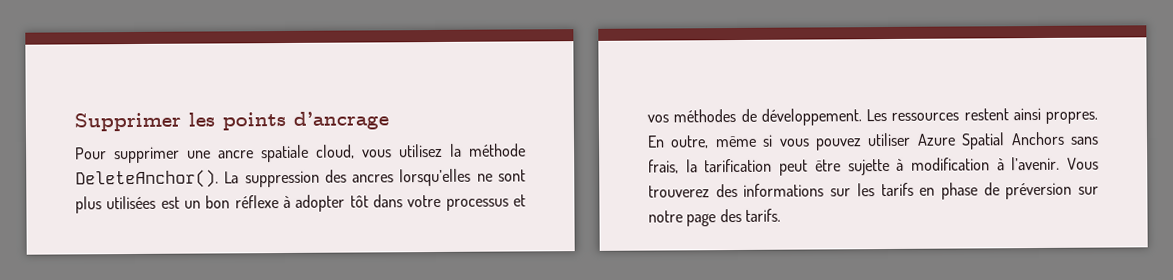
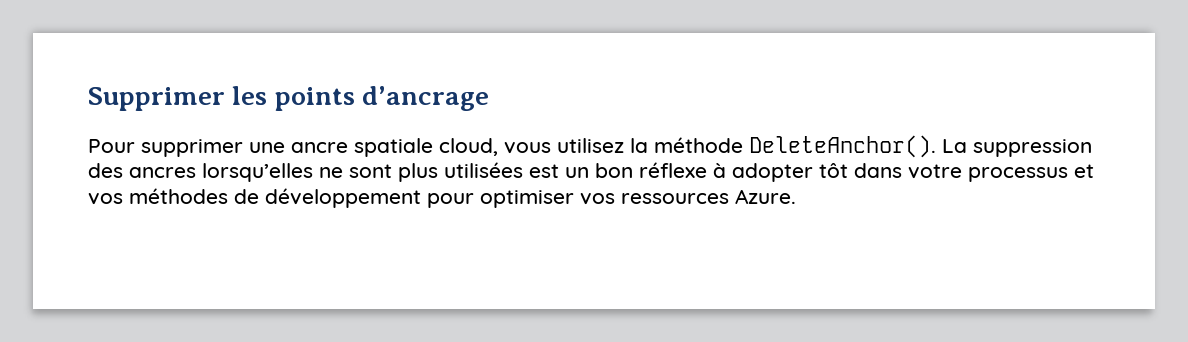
- La suppression des ancres lorsqu’elles ne sont plus utilisées est un bon réflexe à adopter tôt dans votre processus et vos méthodes de développement. Les ressources restent ainsi propres. En outre, même si vous pouvez utiliser Azure Spatial Anchors sans frais, la tarification peut être sujette à modification à l’avenir. Vous trouverez des informations sur les tarifs en phase de préversion sur notre page des tarifs.
+ La suppression des ancres lorsqu’elles ne sont plus utilisées est un bon réflexe à adopter tôt dans votre processus et vos méthodes de développement pour optimiser vos ressources Azure.

